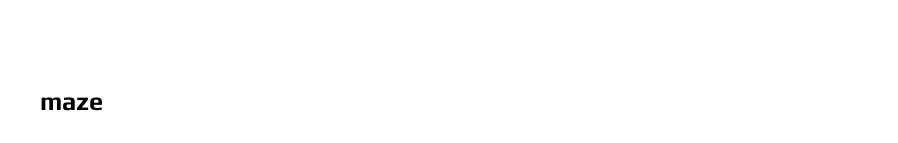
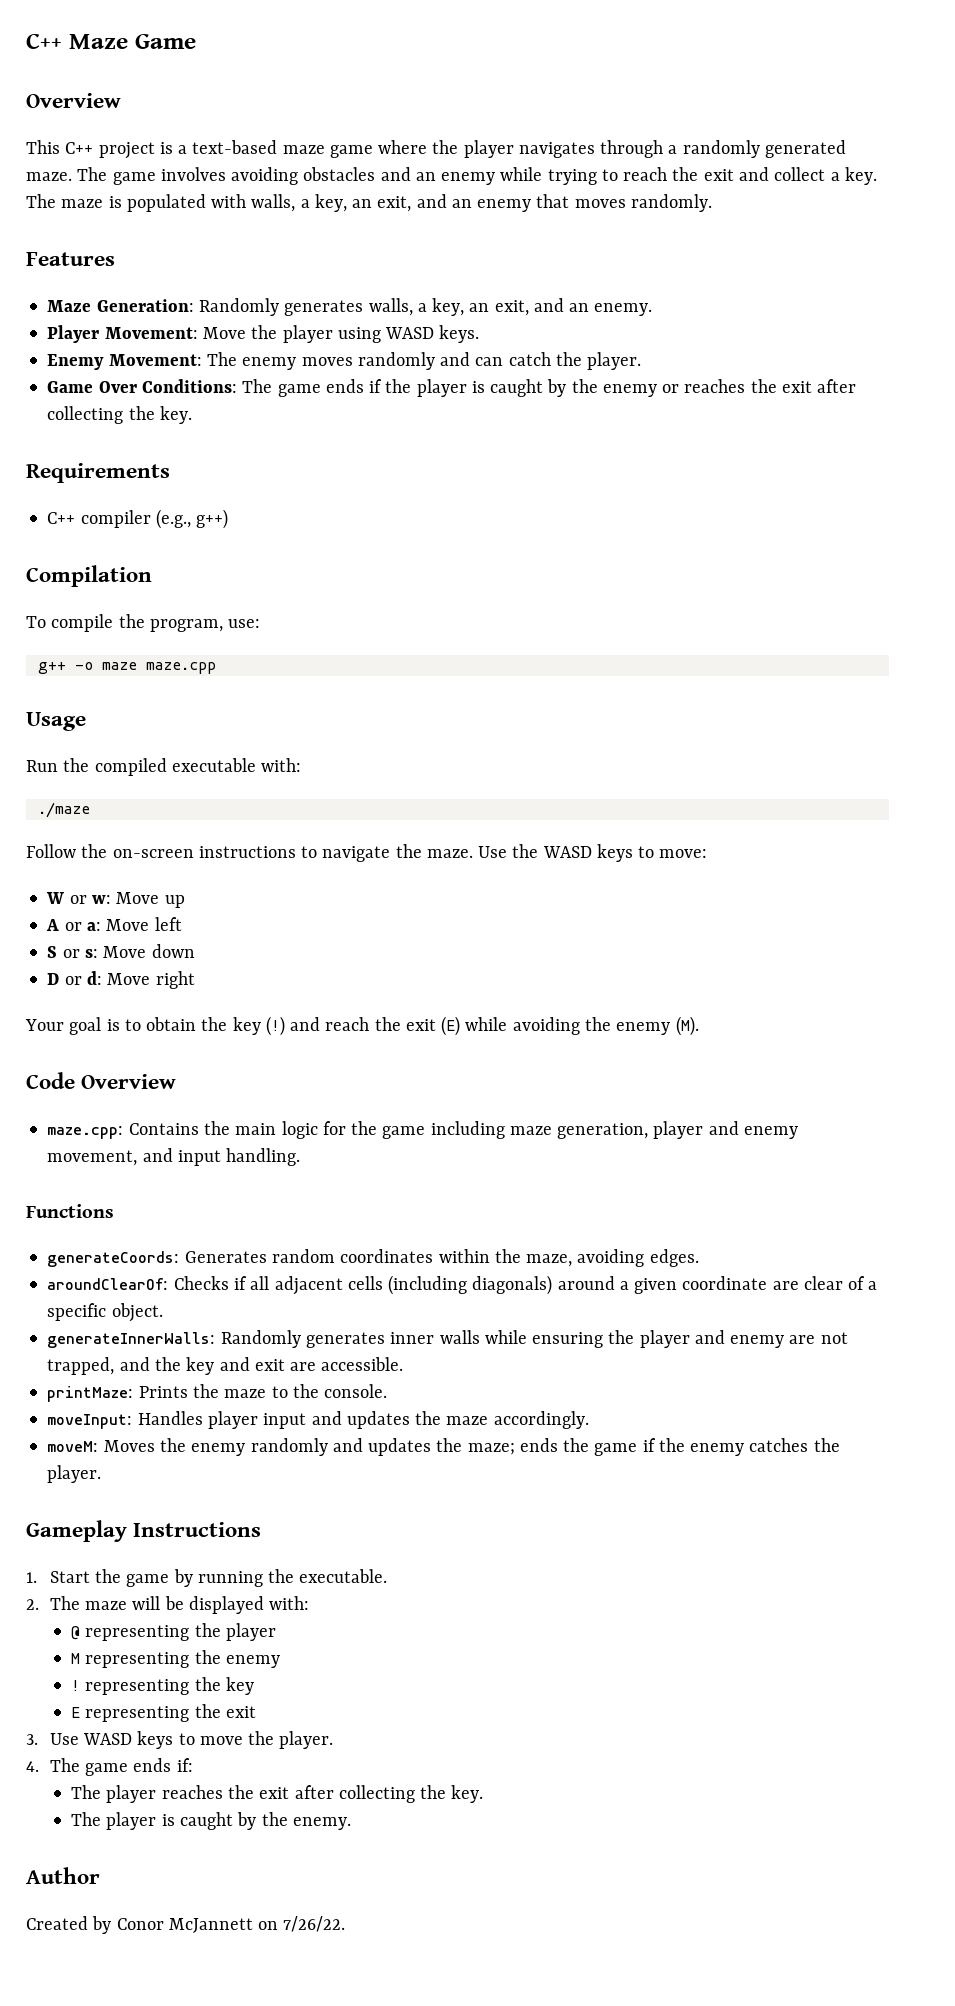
- maze
+ C++ Maze Game
+ Overview
+ This C++ project is a text-based maze game where the player navigates through a randomly generated maze. The game involves avoiding obstacles and an enemy while trying to reach the exit and collect a key. The maze is populated with walls, a key, an exit, and an enemy that moves randomly.
+ Features
+ Maze Generation: Randomly generates walls, a key, an exit, and an enemy.
+ Player Movement: Move the player using WASD keys.
+ Enemy Movement: The enemy moves randomly and can catch the player.
+ Game Over Conditions: The game ends if the player is caught by the enemy or reaches the exit after collecting the key.
+ Requirements
+ C++ compiler (e.g., g++)
+ Compilation
+ To compile the program, use:
+ g++ -o maze maze.cpp
+ Usage
+ Run the compiled executable with:
+ ./maze
+ Follow the on-screen instructions to navigate the maze. Use the WASD keys to move:
+ W or w: Move up
+ A or a: Move left
+ S or s: Move down
+ D or d: Move right
+ Your goal is to obtain the key (!) and reach the exit (E) while avoiding the enemy (M).
+ Code Overview
+ maze.cpp: Contains the main logic for the game including maze generation, player and enemy movement, and input handling.
+ Functions
+ generateCoords: Generates random coordinates within the maze, avoiding edges.
+ aroundClearOf: Checks if all adjacent cells (including diagonals) around a given coordinate are clear of a specific object.
+ generateInnerWalls: Randomly generates inner walls while ensuring the player and enemy are not trapped, and the key and exit are accessible.
+ printMaze: Prints the maze to the console.
+ moveInput: Handles player input and updates the maze accordingly.
+ moveM: Moves the enemy randomly and updates the maze; ends the game if the enemy catches the player.
+ Gameplay Instructions
+ 1. Start the game by running the executable.
+ 2. The maze will be displayed with:
+ @ representing the player
+ M representing the enemy
+ ! representing the key
+ E representing the exit
+ 3. Use WASD keys to move the player.
+ 4. The game ends if:
+ The player reaches the exit after collecting the key.
+ The player is caught by the enemy.
+ Author
+ Created by Conor McJannett on 7/26/22.

